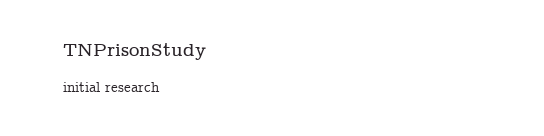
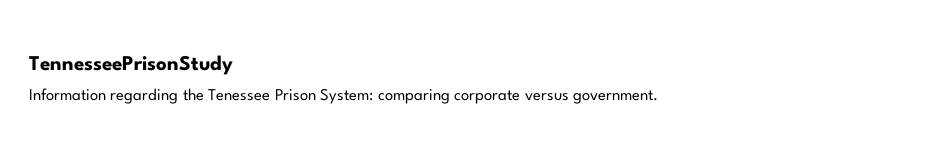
- TNPrisonStudy
- initial research
+ TennesseePrisonStudy
+ Information regarding the Tenessee Prison System: comparing corporate versus government.

